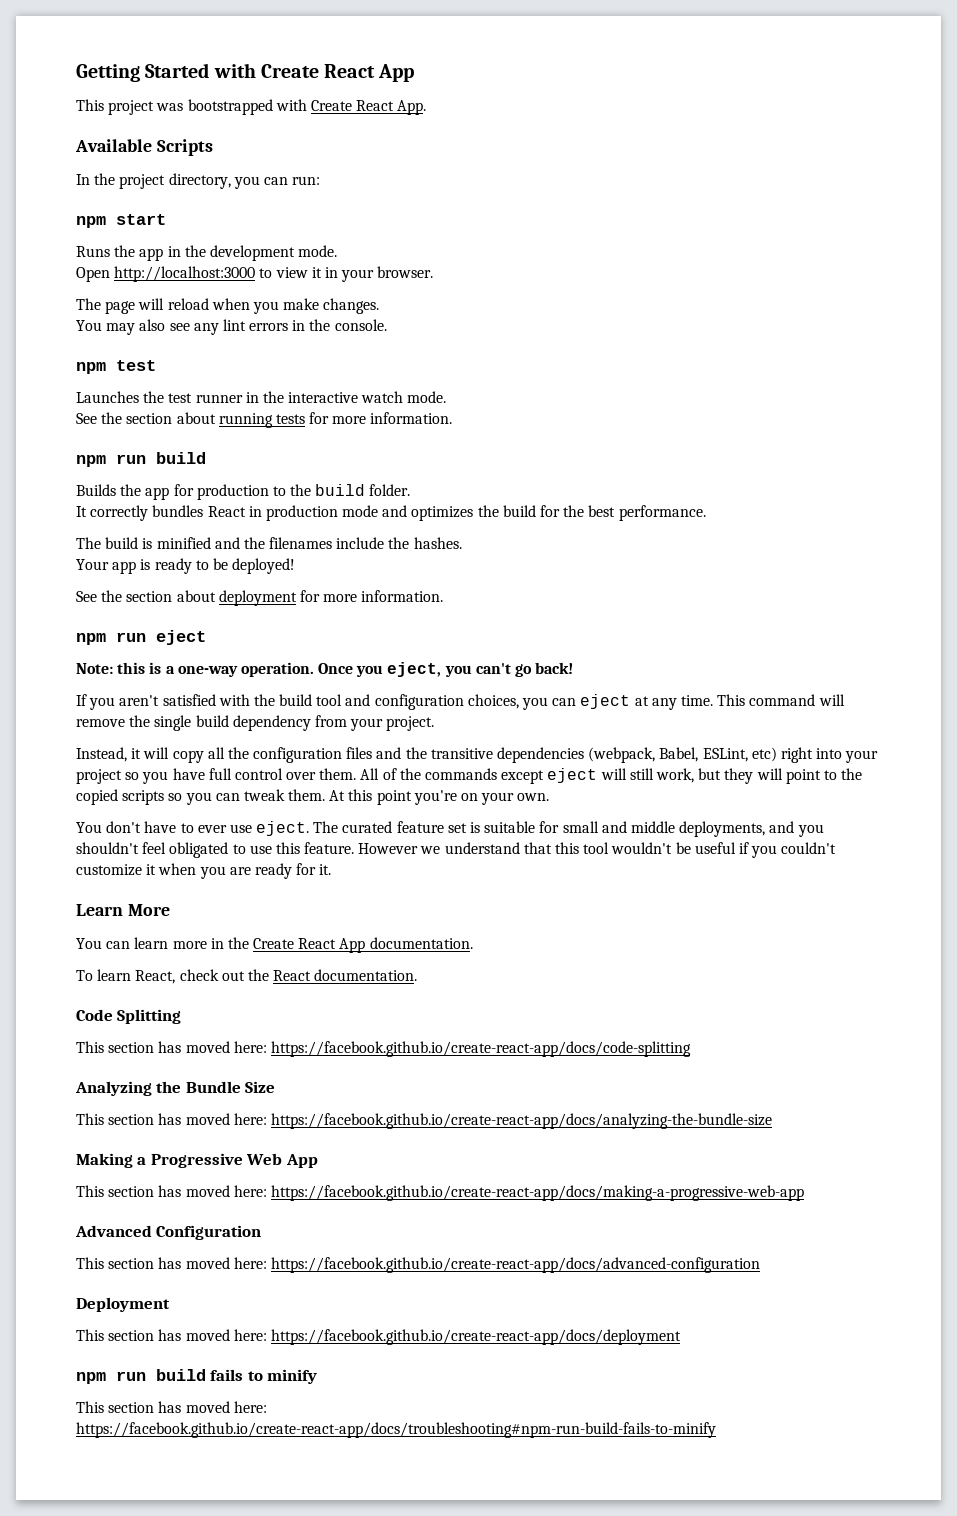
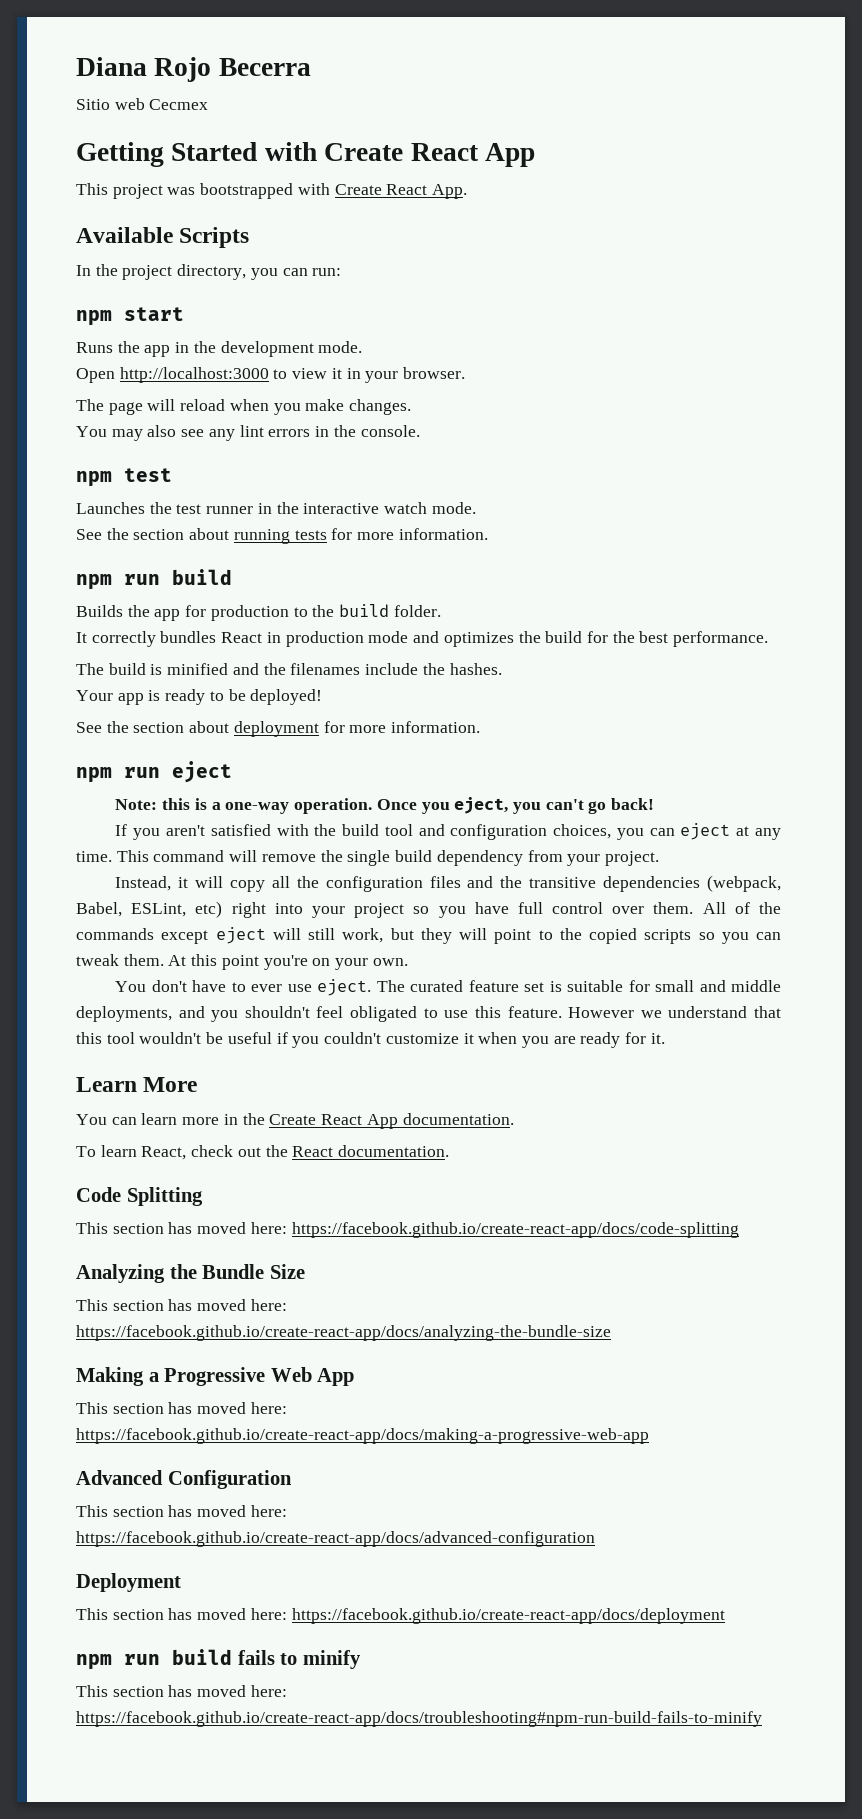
+ Diana Rojo Becerra
+ Sitio web Cecmex

